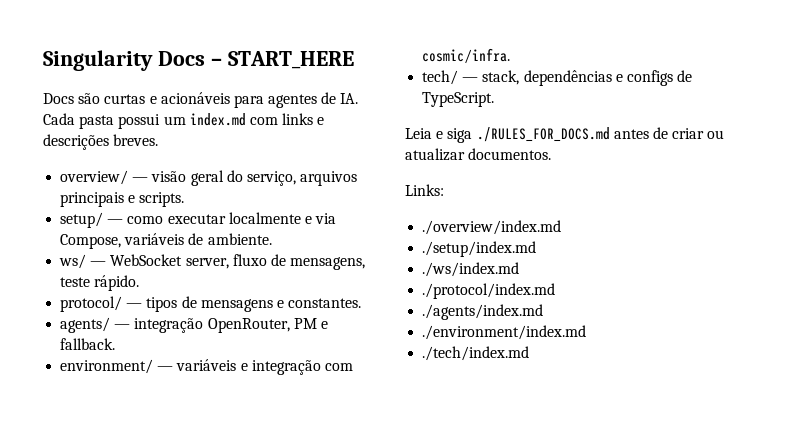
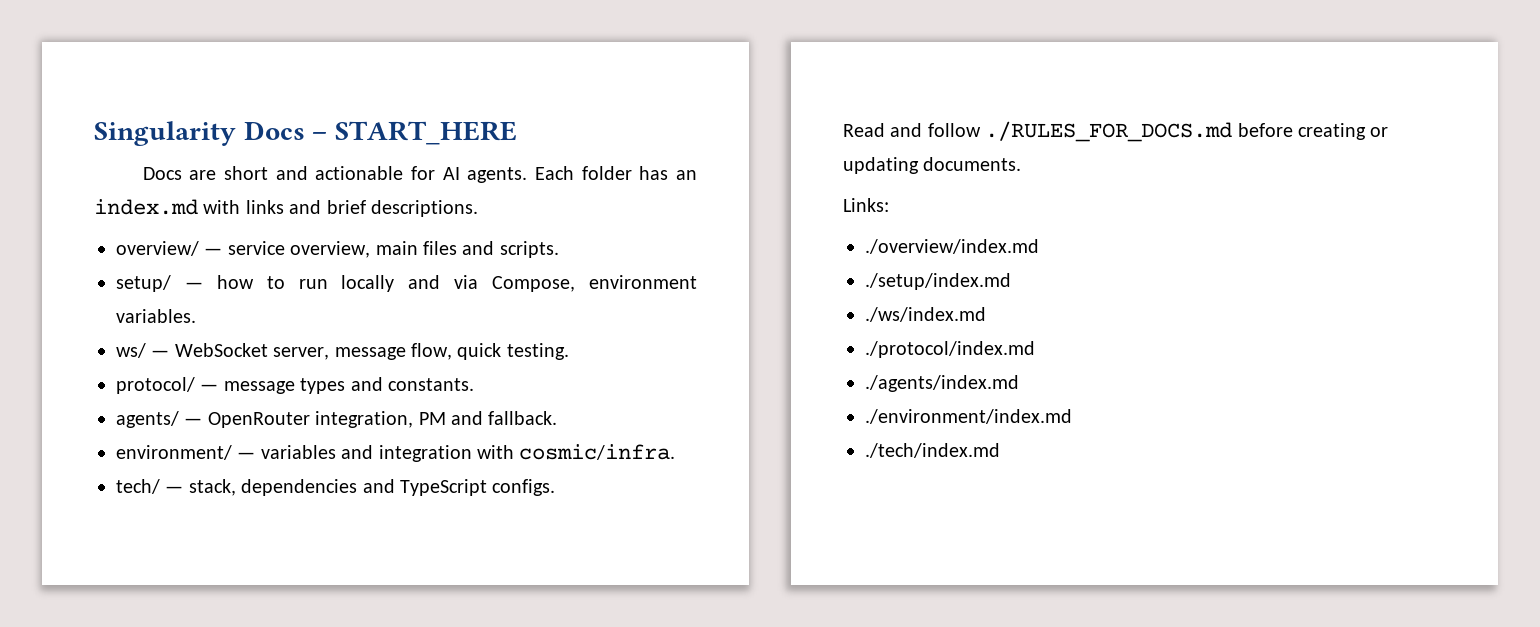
- Docs são curtas e acionáveis para agentes de IA. Cada pasta possui um index.md com links e descrições breves.
- overview/ — visão geral do serviço, arquivos principais e scripts.
- setup/ — como executar localmente e via Compose, variáveis de ambiente.
- ws/ — WebSocket server, fluxo de mensagens, teste rápido.
- protocol/ — tipos de mensagens e constantes.
- agents/ — integração OpenRouter, PM e fallback.
+ Docs are short and actionable for AI agents. Each folder has an index.md with links and brief descriptions.
+ overview/ — service overview, main files and scripts.
+ setup/ — how to run locally and via Compose, environment variables.
+ ws/ — WebSocket server, message flow, quick testing.
+ protocol/ — message types and constants.
+ agents/ — OpenRouter integration, PM and fallback.
- environment/ — variáveis e integração com cosmic/infra.
+ environment/ — variables and integration with cosmic/infra.
- tech/ — stack, dependências e configs de TypeScript.
- Leia e siga ./RULES_FOR_DOCS.md antes de criar ou atualizar documentos.
+ tech/ — stack, dependencies and TypeScript configs.
+ Read and follow ./RULES_FOR_DOCS.md before creating or updating documents.

